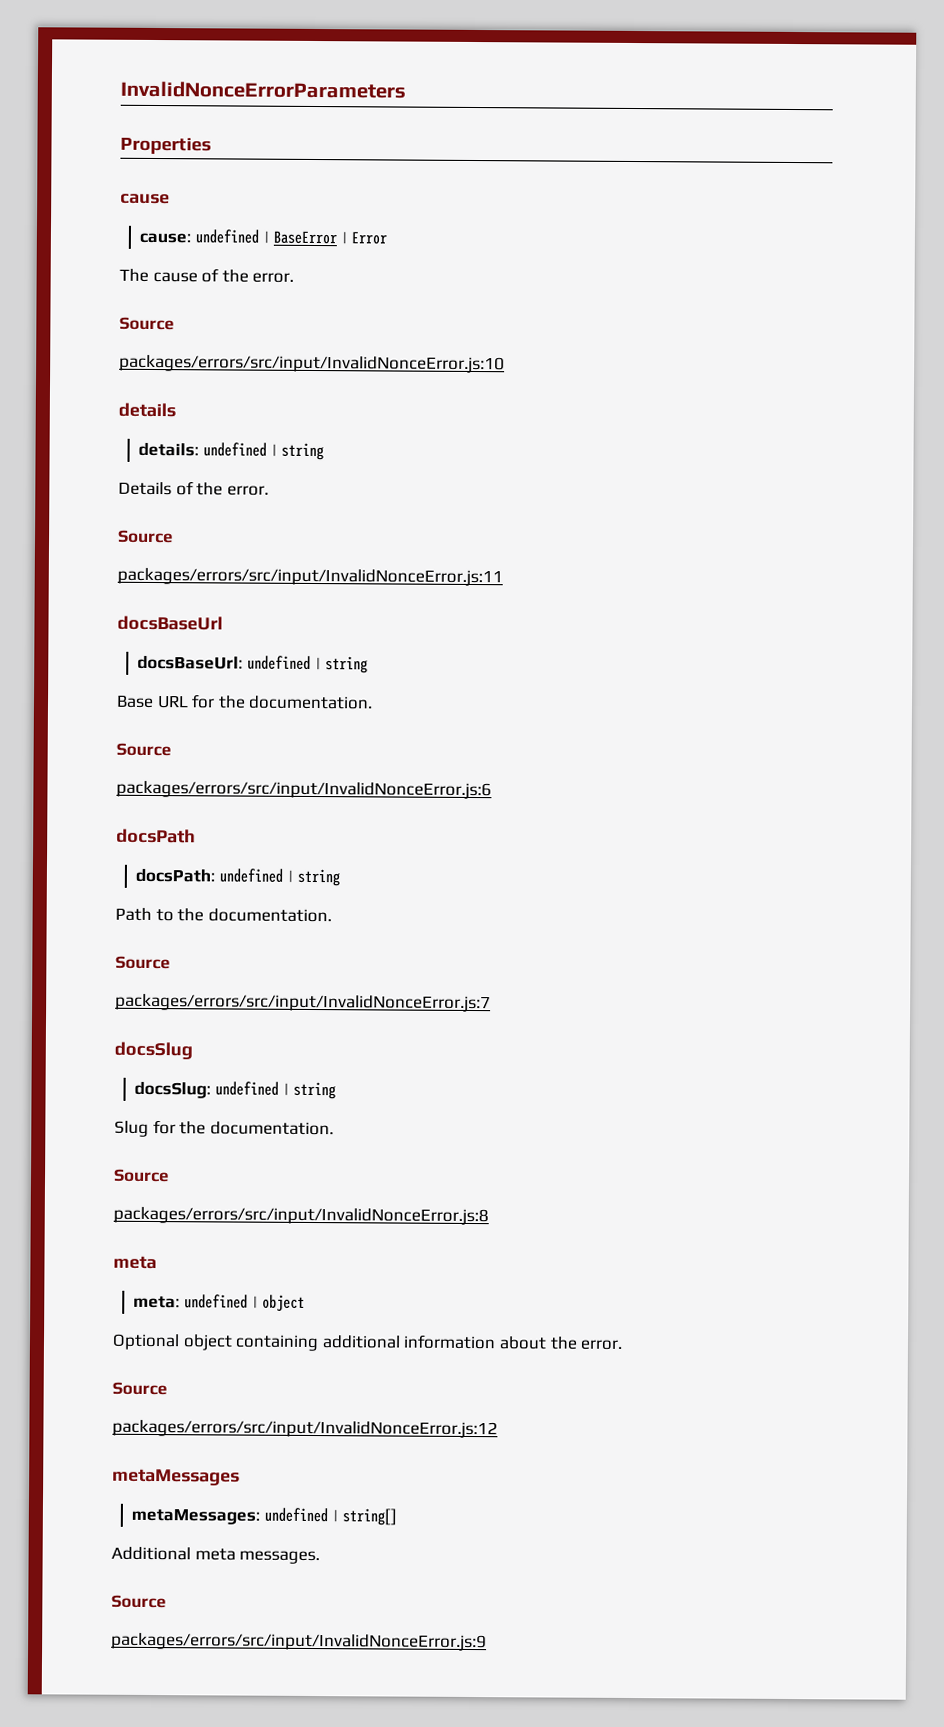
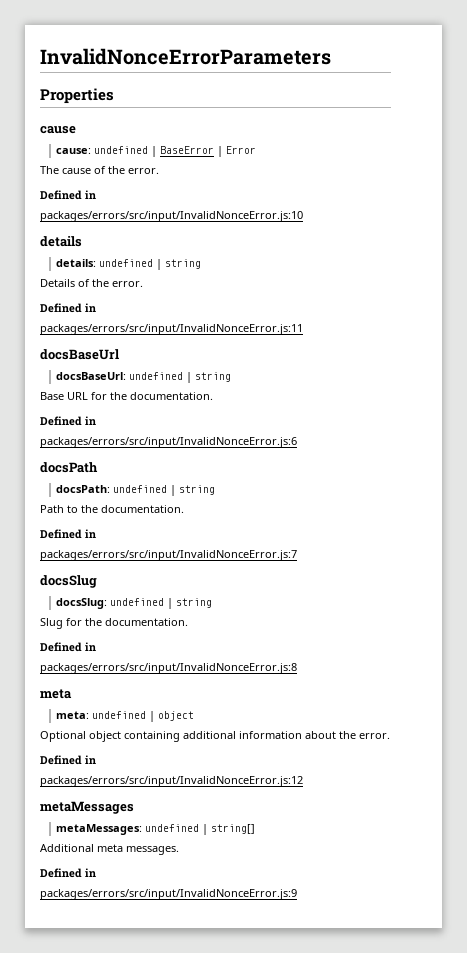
  The cause of the error.
- Source
+ Defined in
  Details of the error.
- Source
+ Defined in
  Base URL for the documentation.
- Source
+ Defined in
  Path to the documentation.
- Source
+ Defined in
  Slug for the documentation.
- Source
+ Defined in
  Optional object containing additional information about the error.
- Source
+ Defined in
  Additional meta messages.
- Source
+ Defined in

